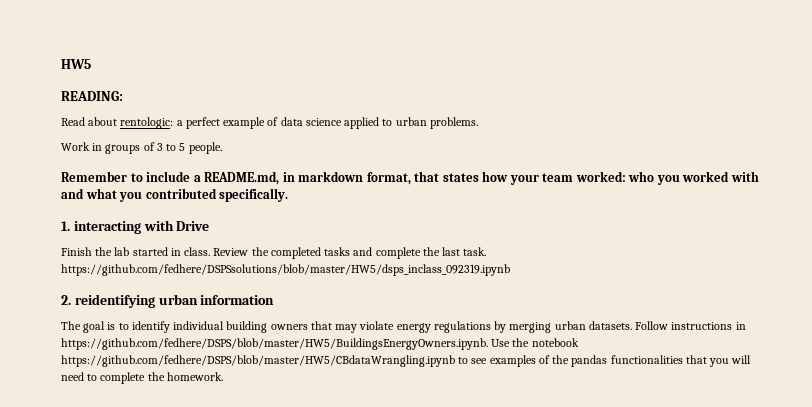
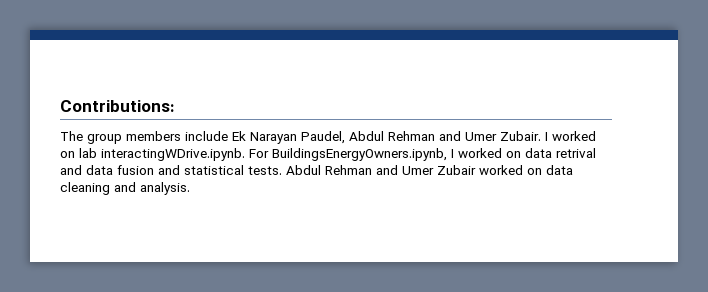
- HW5
- READING:
- Read about rentologic: a perfect example of data science applied to urban problems.
- Work in groups of 3 to 5 people.
- Remember to include a README.md, in markdown format, that states how your team worked: who you worked with and what you contributed specifically.
- 1. interacting with Drive
- Finish the lab started in class. Review the completed tasks and complete the last task. https://github.com/fedhere/DSPSsolutions/blob/master/HW5/dsps_inclass_092319.ipynb
- 2. reidentifying urban information
- The goal is to identify individual building owners that may violate energy regulations by merging urban datasets. Follow instructions in https://github.com/fedhere/DSPS/blob/master/HW5/BuildingsEnergyOwners.ipynb. Use the notebook https://github.com/fedhere/DSPS/blob/master/HW5/CBdataWrangling.ipynb to see examples of the pandas functionalities that you will need to complete the homework.
+ Contributions:
+ The group members include Ek Narayan Paudel, Abdul Rehman and Umer Zubair. I worked on lab interactingWDrive.ipynb. For BuildingsEnergyOwners.ipynb, I worked on data retrival and data fusion and statistical tests. Abdul Rehman and Umer Zubair worked on data cleaning and analysis.

